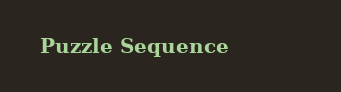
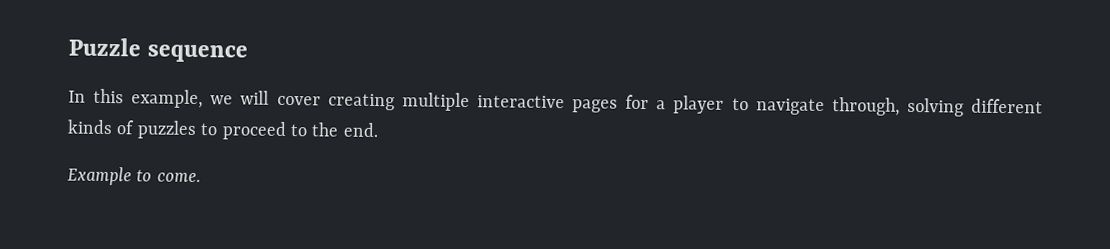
- Puzzle Sequence
+ Puzzle sequence
+ In this example, we will cover creating multiple interactive pages for a player to navigate through, solving different kinds of puzzles to proceed to the end.
+ Example to come.

